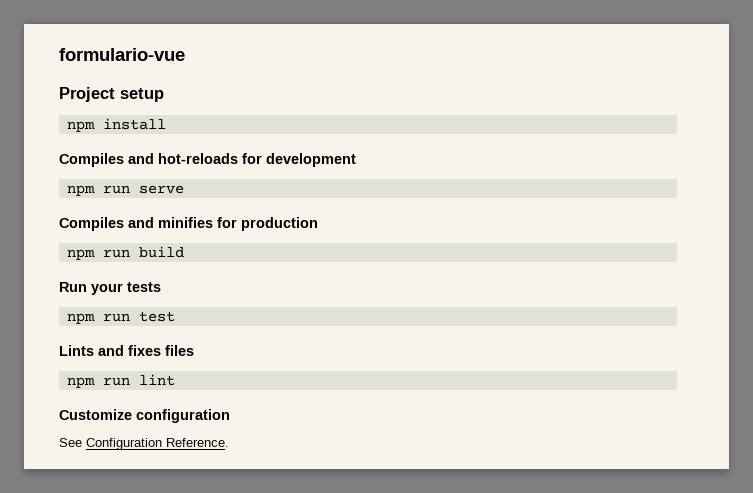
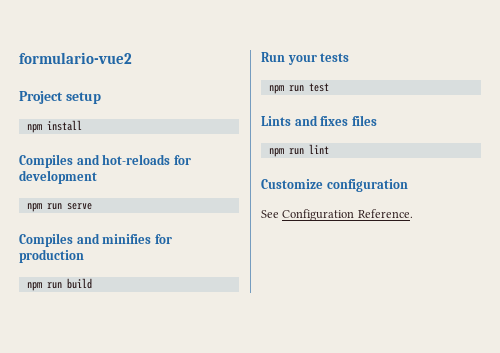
- formulario-vue
+ formulario-vue2

